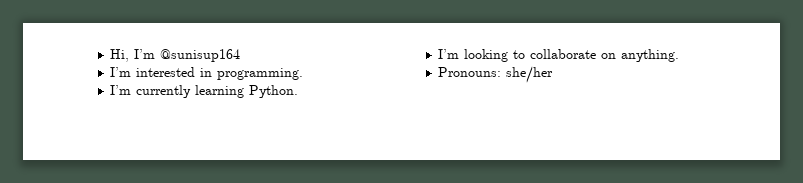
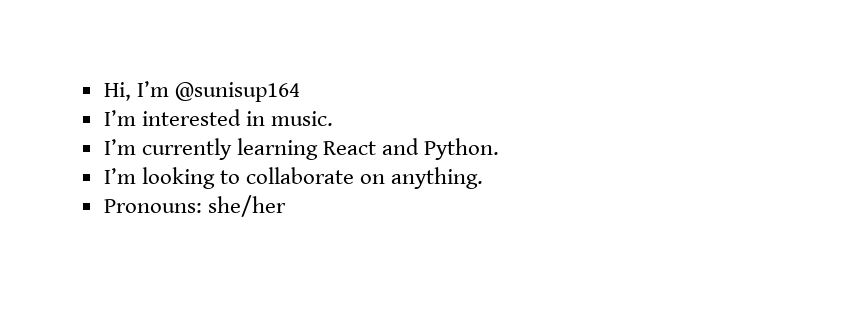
- I’m interested in programming.
+ I’m interested in music.
- I’m currently learning Python.
+ I’m currently learning React and Python.

